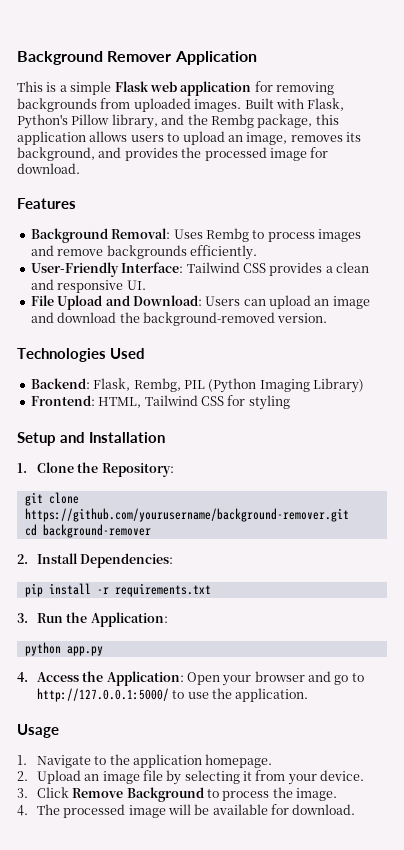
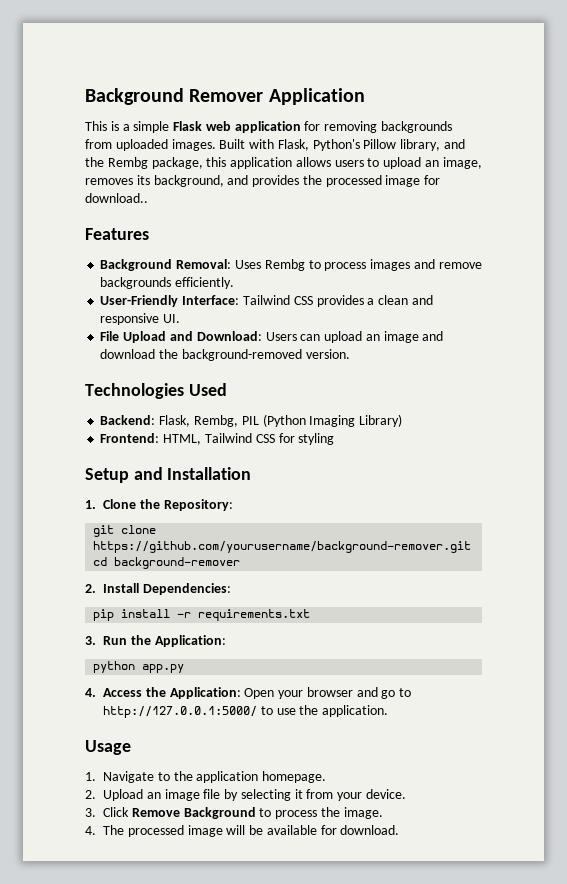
- Built with Flask, Python's Pillow library, and the Rembg package, this application allows users to upload an image, removes its background, and provides the processed image for download.
+ Built with Flask, Python's Pillow library, and the Rembg package, this application allows users to upload an image, removes its background, and provides the processed image for download..

